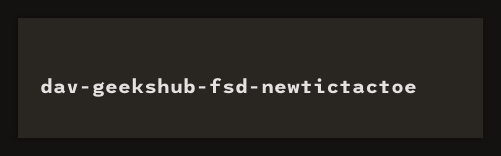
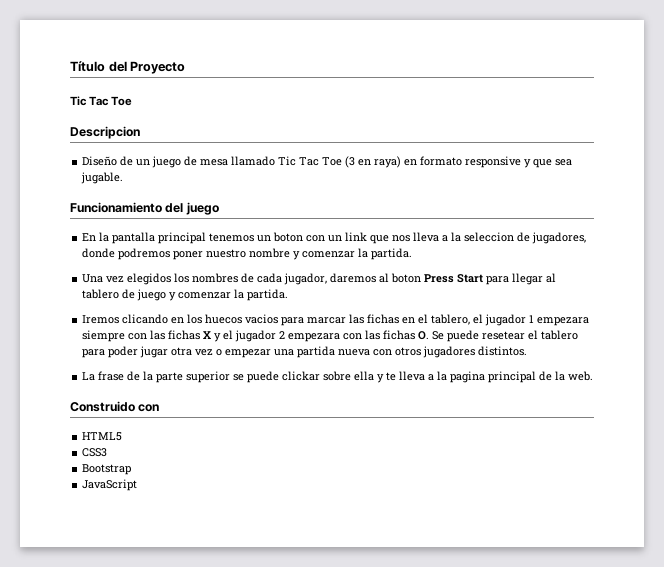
- dav-geekshub-fsd-newtictactoe
+ Título del Proyecto
+ Tic Tac Toe
+ Descripcion
+ Diseño de un juego de mesa llamado Tic Tac Toe (3 en raya) en formato responsive y que sea jugable.
+ Funcionamiento del juego
+ En la pantalla principal tenemos un boton con un link que nos lleva a la seleccion de jugadores, donde podremos poner nuestro nombre y comenzar la partida.
+ Una vez elegidos los nombres de cada jugador, daremos al boton Press Start para llegar al tablero de juego y comenzar la partida.
+ Iremos clicando en los huecos vacios para marcar las fichas en el tablero, el jugador 1 empezara siempre con las fichas X y el jugador 2 empezara con las fichas O. Se puede resetear el tablero para poder jugar otra vez o empezar una partida nueva con otros jugadores distintos.
+ La frase de la parte superior se puede clickar sobre ella y te lleva a la pagina principal de la web.
+ Construido con
+ HTML5
+ CSS3
+ Bootstrap
+ JavaScript

